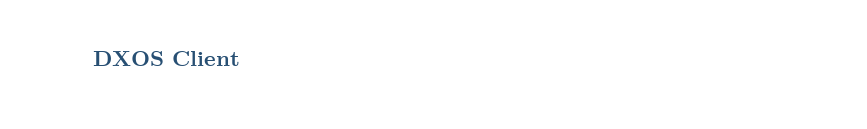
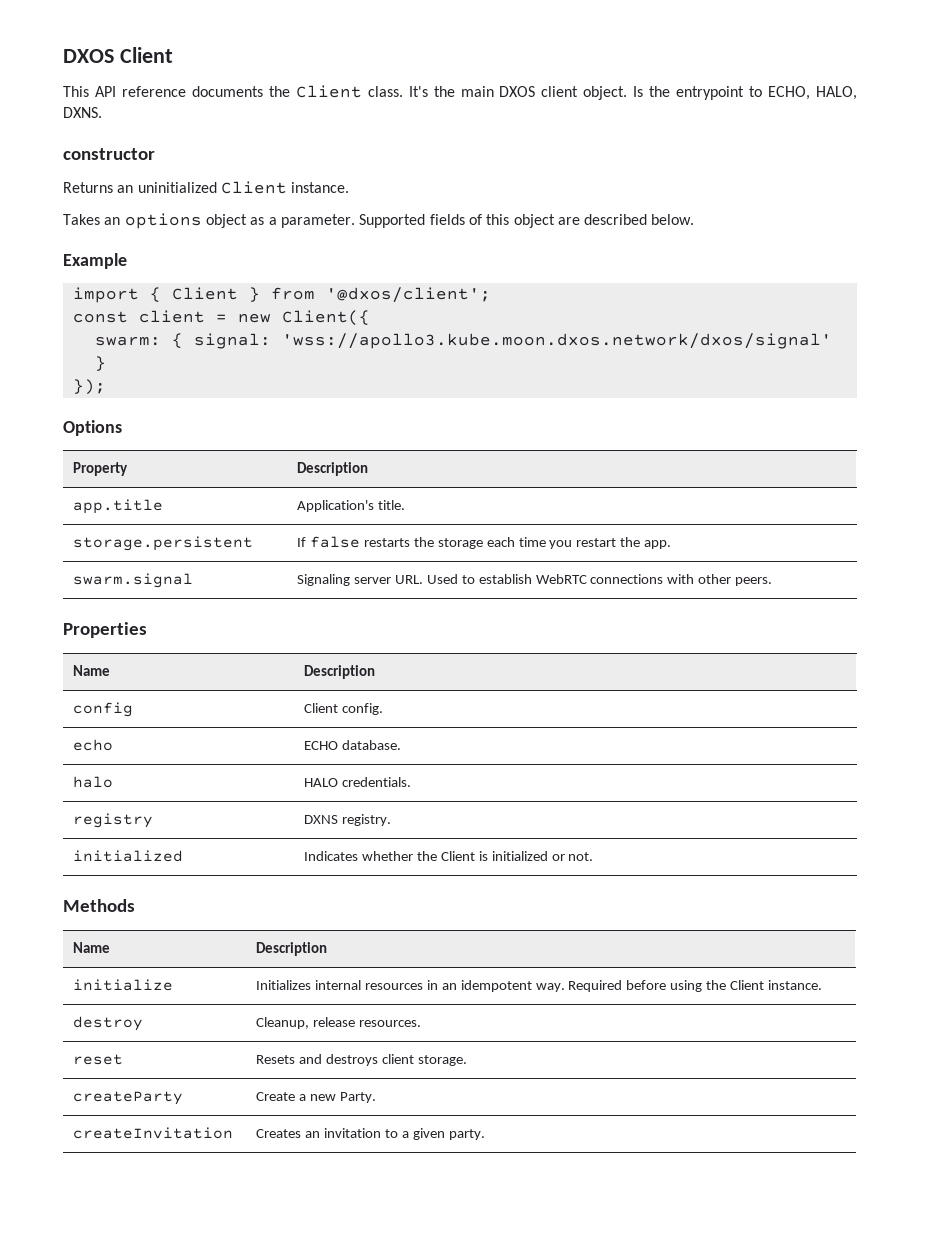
+ This API reference documents the Client class. It's the main DXOS client object. Is the entrypoint to ECHO, HALO, DXNS.
+ constructor
+ Returns an uninitialized Client instance.
+ Takes an options object as a parameter. Supported fields of this object are described below.
+ Example
+ import { Client } from '@dxos/client';
+ const client = new Client({
+ swarm: { signal: 'wss://apollo3.kube.moon.dxos.network/dxos/signal' }
+ });
+ Options
+ Property | Description
+ app.title | Application's title.
+ storage.persistent | If false restarts the storage each time you restart the app.
+ swarm.signal | Signaling server URL. Used to establish WebRTC connections with other peers.
+ Properties
+ Name | Description
+ config | Client config.
+ echo | ECHO database.
+ halo | HALO credentials.
+ registry | DXNS registry.
+ initialized | Indicates whether the Client is initialized or not.
+ Methods
+ Name | Description
+ initialize | Initializes internal resources in an idempotent way. Required before using the Client instance.
+ destroy | Cleanup, release resources.
+ reset | Resets and destroys client storage.
+ createParty | Create a new Party.
+ createInvitation | Creates an invitation to a given party.

